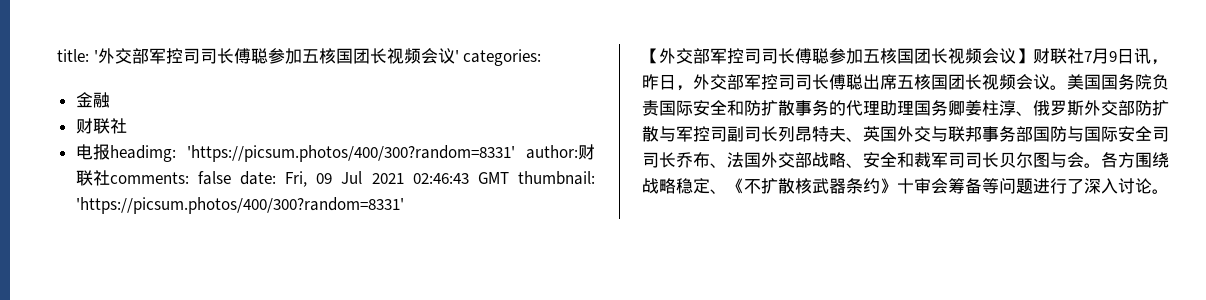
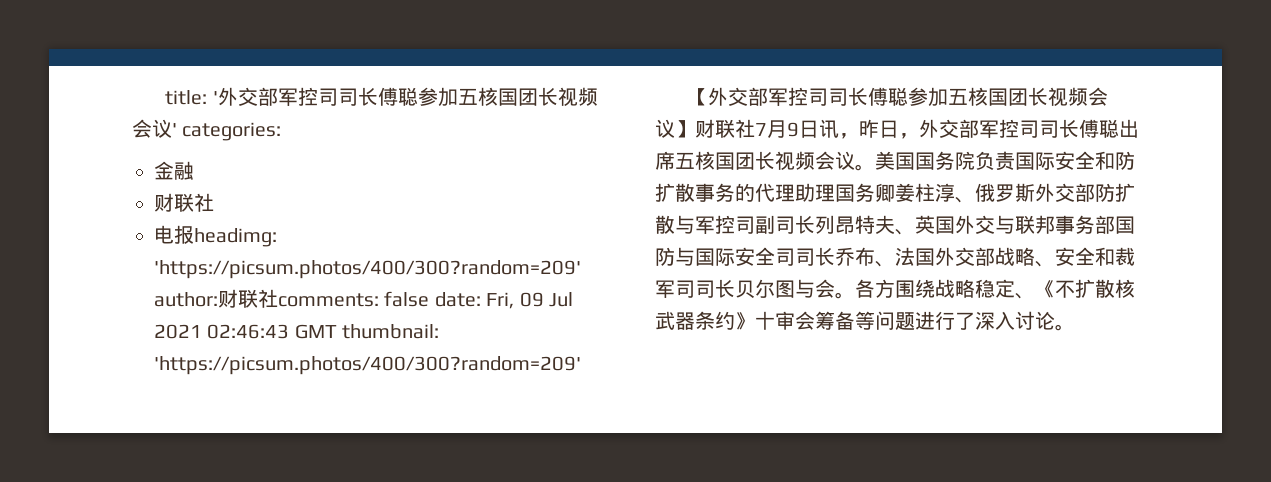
- 电报headimg: 'https://picsum.photos/400/300?random=8331' author:财联社comments: false date: Fri, 09 Jul 2021 02:46:43 GMT thumbnail: 'https://picsum.photos/400/300?random=8331'
+ 电报headimg: 'https://picsum.photos/400/300?random=209' author:财联社comments: false date: Fri, 09 Jul 2021 02:46:43 GMT thumbnail: 'https://picsum.photos/400/300?random=209'

